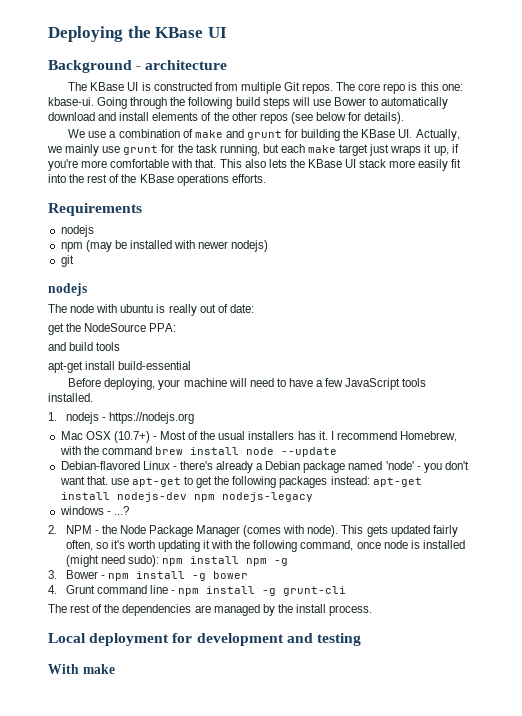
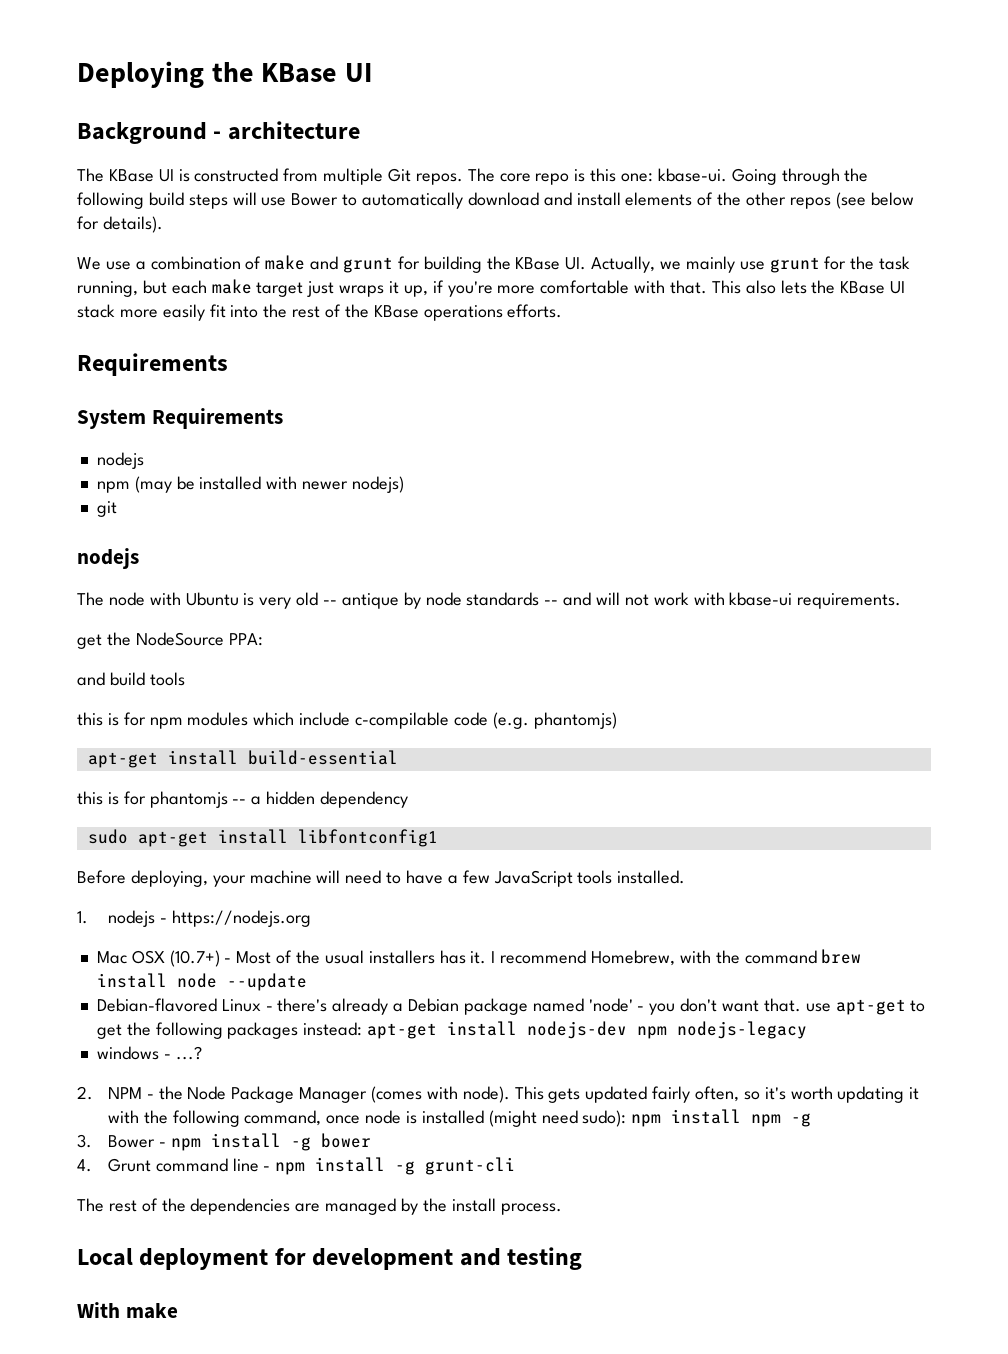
+ System Requirements
- The node with ubuntu is really out of date:
+ The node with Ubuntu is very old -- antique by node standards -- and will not work with kbase-ui requirements.
+ this is for npm modules which include c-compilable code (e.g. phantomjs)
  apt-get install build-essential
+ this is for phantomjs -- a hidden dependency
+ sudo apt-get install libfontconfig1

